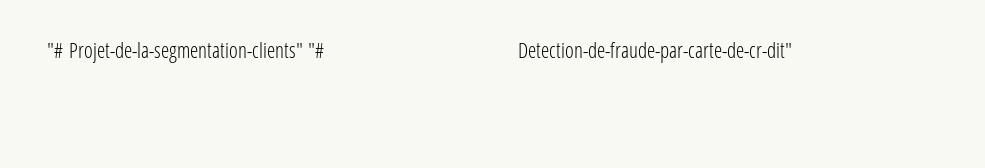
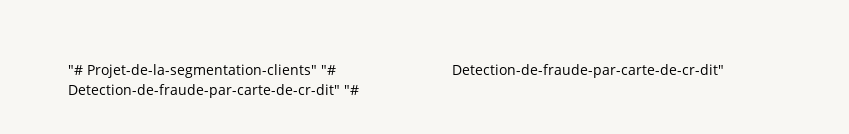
- "# Projet-de-la-segmentation-clients" "# Detection-de-fraude-par-carte-de-cr-dit"
+ "# Projet-de-la-segmentation-clients" "# Detection-de-fraude-par-carte-de-cr-dit" "# Detection-de-fraude-par-carte-de-cr-dit"

